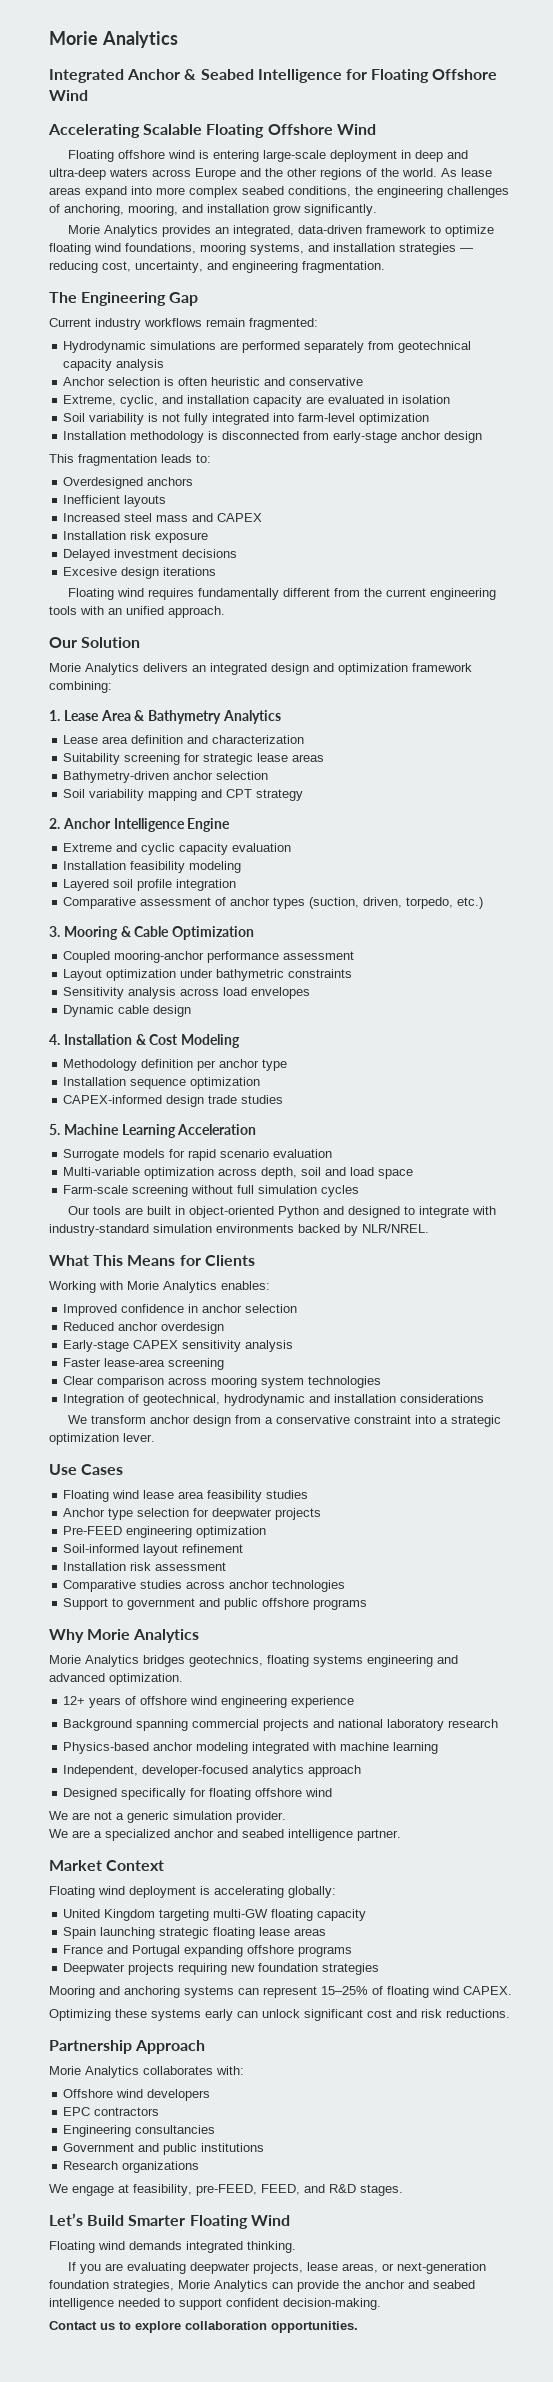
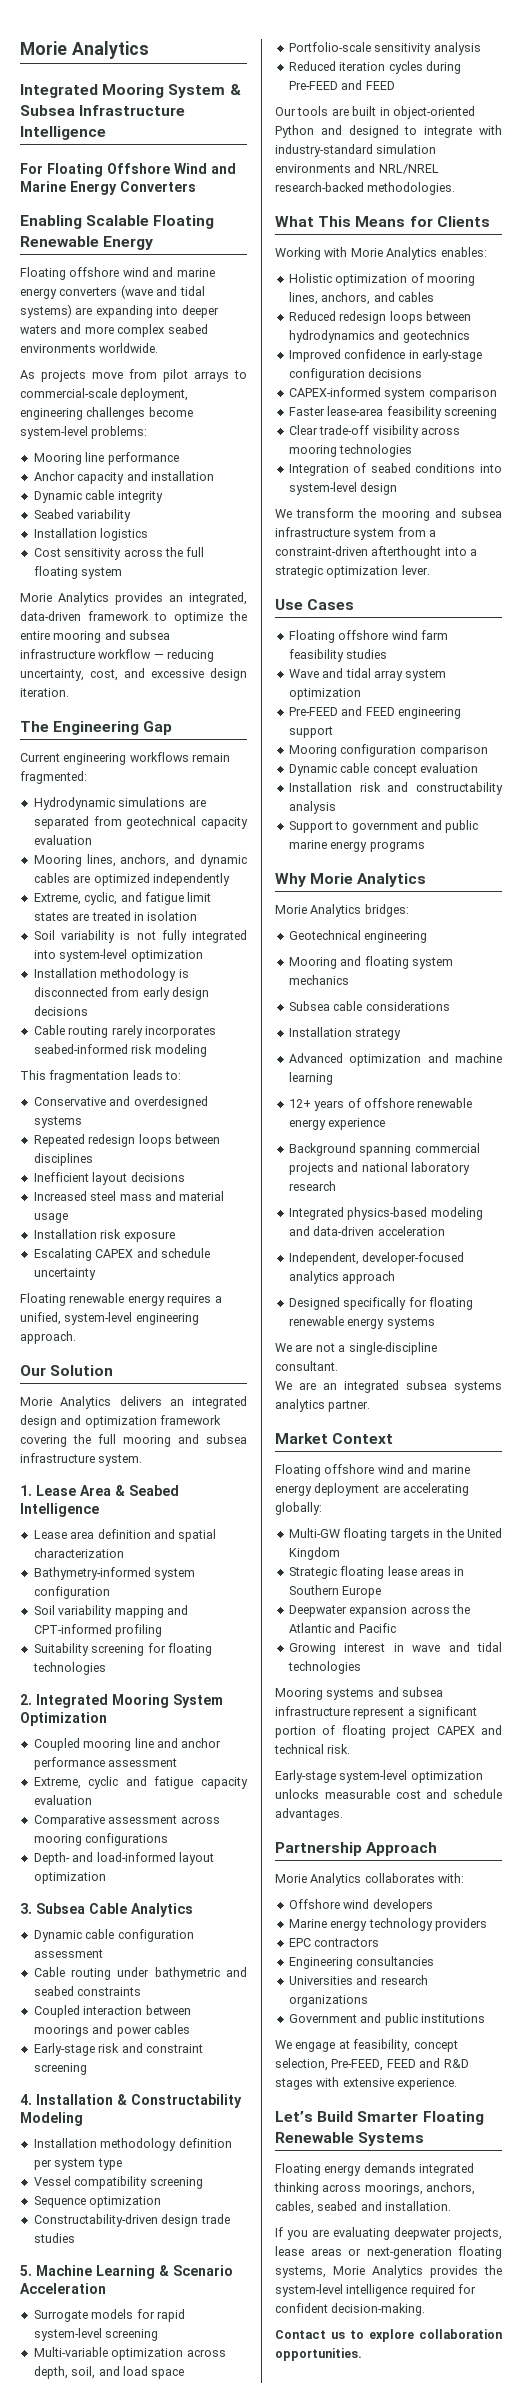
- Integrated Anchor & Seabed Intelligence for Floating Offshore Wind
- Accelerating Scalable Floating Offshore Wind
- Floating offshore wind is entering large-scale deployment in deep and ultra-deep waters across Europe and the other regions of the world. As lease areas expand into more complex seabed conditions, the engineering challenges of anchoring, mooring, and installation grow significantly.
+ Integrated Mooring System & Subsea Infrastructure Intelligence
+ For Floating Offshore Wind and Marine Energy Converters
+ Enabling Scalable Floating Renewable Energy
+ Floating offshore wind and marine energy converters (wave and tidal systems) are expanding into deeper waters and more complex seabed environments worldwide.
+ As projects move from pilot arrays to commercial-scale deployment, engineering challenges become system-level problems:
+ Mooring line performance
+ Anchor capacity and installation
+ Dynamic cable integrity
+ Seabed variability
+ Installation logistics
+ Cost sensitivity across the full floating system
- Morie Analytics provides an integrated, data-driven framework to optimize floating wind foundations, mooring systems, and installation strategies — reducing cost, uncertainty, and engineering fragmentation.
+ Morie Analytics provides an integrated, data-driven framework to optimize the entire mooring and subsea infrastructure workflow — reducing uncertainty, cost, and excessive design iteration.
- Current industry workflows remain fragmented:
+ Current engineering workflows remain fragmented:
- Hydrodynamic simulations are performed separately from geotechnical capacity analysis
- Anchor selection is often heuristic and conservative
- Extreme, cyclic, and installation capacity are evaluated in isolation
+ Hydrodynamic simulations are separated from geotechnical capacity evaluation
+ Mooring lines, anchors, and dynamic cables are optimized independently
+ Extreme, cyclic, and fatigue limit states are treated in isolation
- Soil variability is not fully integrated into farm-level optimization
+ Soil variability is not fully integrated into system-level optimization
- Installation methodology is disconnected from early-stage anchor design
+ Installation methodology is disconnected from early design decisions
+ Cable routing rarely incorporates seabed-informed risk modeling
  This fragmentation leads to:
- Overdesigned anchors
+ Conservative and overdesigned systems
+ Repeated redesign loops between disciplines
- Inefficient layouts
+ Inefficient layout decisions
- Increased steel mass and CAPEX
+ Increased steel mass and material usage
- Delayed investment decisions
- Excesive design iterations
- Floating wind requires fundamentally different from the current engineering tools with an unified approach.
+ Escalating CAPEX and schedule uncertainty
+ Floating renewable energy requires a unified, system-level engineering approach.
- Morie Analytics delivers an integrated design and optimization framework combining:
+ Morie Analytics delivers an integrated design and optimization framework covering the full mooring and subsea infrastructure system.
- 1. Lease Area & Bathymetry Analytics
+ 1. Lease Area & Seabed Intelligence
- Lease area definition and characterization
+ Lease area definition and spatial characterization
- Suitability screening for strategic lease areas
- Bathymetry-driven anchor selection
- Soil variability mapping and CPT strategy
- 2. Anchor Intelligence Engine
- Extreme and cyclic capacity evaluation
- Installation feasibility modeling
- Layered soil profile integration
- Comparative assessment of anchor types (suction, driven, torpedo, etc.)
- 3. Mooring & Cable Optimization
- Coupled mooring-anchor performance assessment
- Layout optimization under bathymetric constraints
- Sensitivity analysis across load envelopes
- Dynamic cable design
+ Bathymetry-informed system configuration
+ Soil variability mapping and CPT-informed profiling
+ Suitability screening for floating technologies
+ 2. Integrated Mooring System Optimization
+ Coupled mooring line and anchor performance assessment
+ Extreme, cyclic and fatigue capacity evaluation
+ Comparative assessment across mooring configurations
+ Depth- and load-informed layout optimization
+ 3. Subsea Cable Analytics
+ Dynamic cable configuration assessment
+ Cable routing under bathymetric and seabed constraints
+ Coupled interaction between moorings and power cables
+ Early-stage risk and constraint screening
- 4. Installation & Cost Modeling
+ 4. Installation & Constructability Modeling
- Methodology definition per anchor type
+ Installation methodology definition per system type
- Installation sequence optimization
- CAPEX-informed design trade studies
+ Vessel compatibility screening
+ Sequence optimization
+ Constructability-driven design trade studies
- 5. Machine Learning Acceleration
+ 5. Machine Learning & Scenario Acceleration
- Surrogate models for rapid scenario evaluation
+ Surrogate models for rapid system-level screening
- Multi-variable optimization across depth, soil and load space
+ Multi-variable optimization across depth, soil, and load space
- Farm-scale screening without full simulation cycles
+ Portfolio-scale sensitivity analysis
+ Reduced iteration cycles during Pre-FEED and FEED
- Our tools are built in object-oriented Python and designed to integrate with industry-standard simulation environments backed by NLR/NREL.
+ Our tools are built in object-oriented Python and designed to integrate with industry-standard simulation environments and NRL/NREL research-backed methodologies.
- Improved confidence in anchor selection
- Reduced anchor overdesign
- Early-stage CAPEX sensitivity analysis
+ Holistic optimization of mooring lines, anchors, and cables
+ Reduced redesign loops between hydrodynamics and geotechnics
+ Improved confidence in early-stage configuration decisions
+ CAPEX-informed system comparison
- Faster lease-area screening
+ Faster lease-area feasibility screening
- Clear comparison across mooring system technologies
+ Clear trade-off visibility across mooring technologies
- Integration of geotechnical, hydrodynamic and installation considerations
- We transform anchor design from a conservative constraint into a strategic optimization lever.
+ Integration of seabed conditions into system-level design
+ We transform the mooring and subsea infrastructure system from a constraint-driven afterthought into a strategic optimization lever.
- Floating wind lease area feasibility studies
+ Floating offshore wind farm feasibility studies
- Anchor type selection for deepwater projects
- Pre-FEED engineering optimization
- Soil-informed layout refinement
- Installation risk assessment
- Comparative studies across anchor technologies
+ Wave and tidal array system optimization
+ Pre-FEED and FEED engineering support
+ Mooring configuration comparison
+ Dynamic cable concept evaluation
+ Installation risk and constructability analysis
- Support to government and public offshore programs
+ Support to government and public marine energy programs
- Morie Analytics bridges geotechnics, floating systems engineering and advanced optimization.
+ Morie Analytics bridges:
+ Geotechnical engineering
+ Mooring and floating system mechanics
+ Subsea cable considerations
+ Installation strategy
+ Advanced optimization and machine learning
- 12+ years of offshore wind engineering experience
+ 12+ years of offshore renewable energy experience
- Physics-based anchor modeling integrated with machine learning
+ Integrated physics-based modeling and data-driven acceleration
- Designed specifically for floating offshore wind
+ Designed specifically for floating renewable energy systems
- We are not a generic simulation provider.
- We are a specialized anchor and seabed intelligence partner.
+ We are not a single-discipline consultant.
+ We are an integrated subsea systems analytics partner.
  Market Context
- Floating wind deployment is accelerating globally:
- United Kingdom targeting multi-GW floating capacity
- Spain launching strategic floating lease areas
- France and Portugal expanding offshore programs
- Deepwater projects requiring new foundation strategies
- Mooring and anchoring systems can represent 15–25% of floating wind CAPEX.
- Optimizing these systems early can unlock significant cost and risk reductions.
+ Floating offshore wind and marine energy deployment are accelerating globally:
+ Multi-GW floating targets in the United Kingdom
+ Strategic floating lease areas in Southern Europe
+ Deepwater expansion across the Atlantic and Pacific
+ Growing interest in wave and tidal technologies
+ Mooring systems and subsea infrastructure represent a significant portion of floating project CAPEX and technical risk.
+ Early-stage system-level optimization unlocks measurable cost and schedule advantages.
+ Marine energy technology providers
+ Universities and research organizations
- Research organizations
- We engage at feasibility, pre-FEED, FEED, and R&D stages.
+ We engage at feasibility, concept selection, Pre-FEED, FEED and R&D stages with extensive experience.
- Let’s Build Smarter Floating Wind
- Floating wind demands integrated thinking.
+ Let’s Build Smarter Floating Renewable Systems
+ Floating energy demands integrated thinking across moorings, anchors, cables, seabed and installation.
- If you are evaluating deepwater projects, lease areas, or next-generation foundation strategies, Morie Analytics can provide the anchor and seabed intelligence needed to support confident decision-making.
+ If you are evaluating deepwater projects, lease areas or next-generation floating systems, Morie Analytics provides the system-level intelligence required for confident decision-making.

